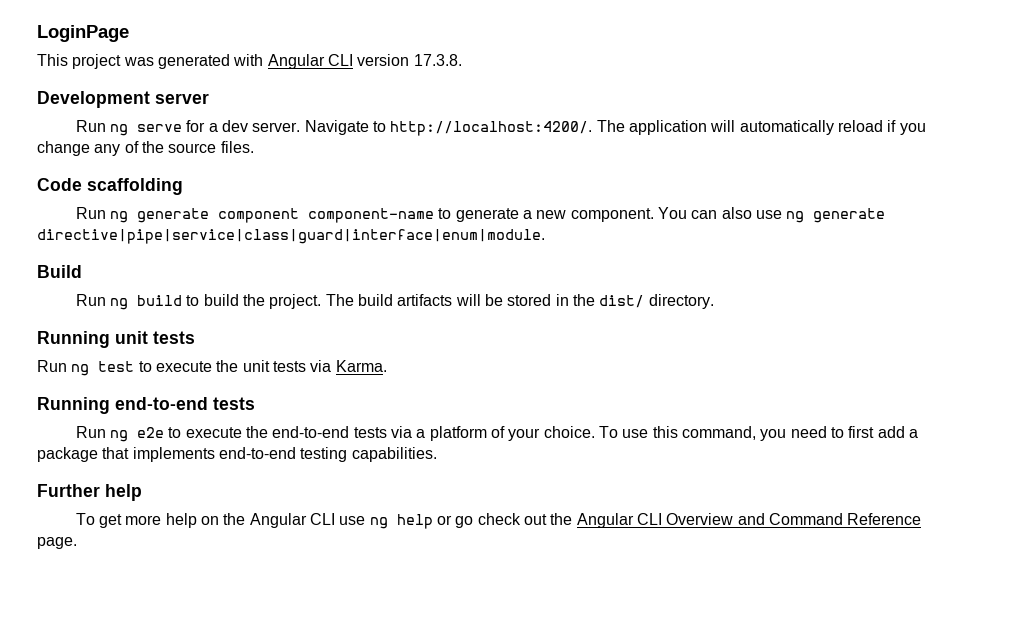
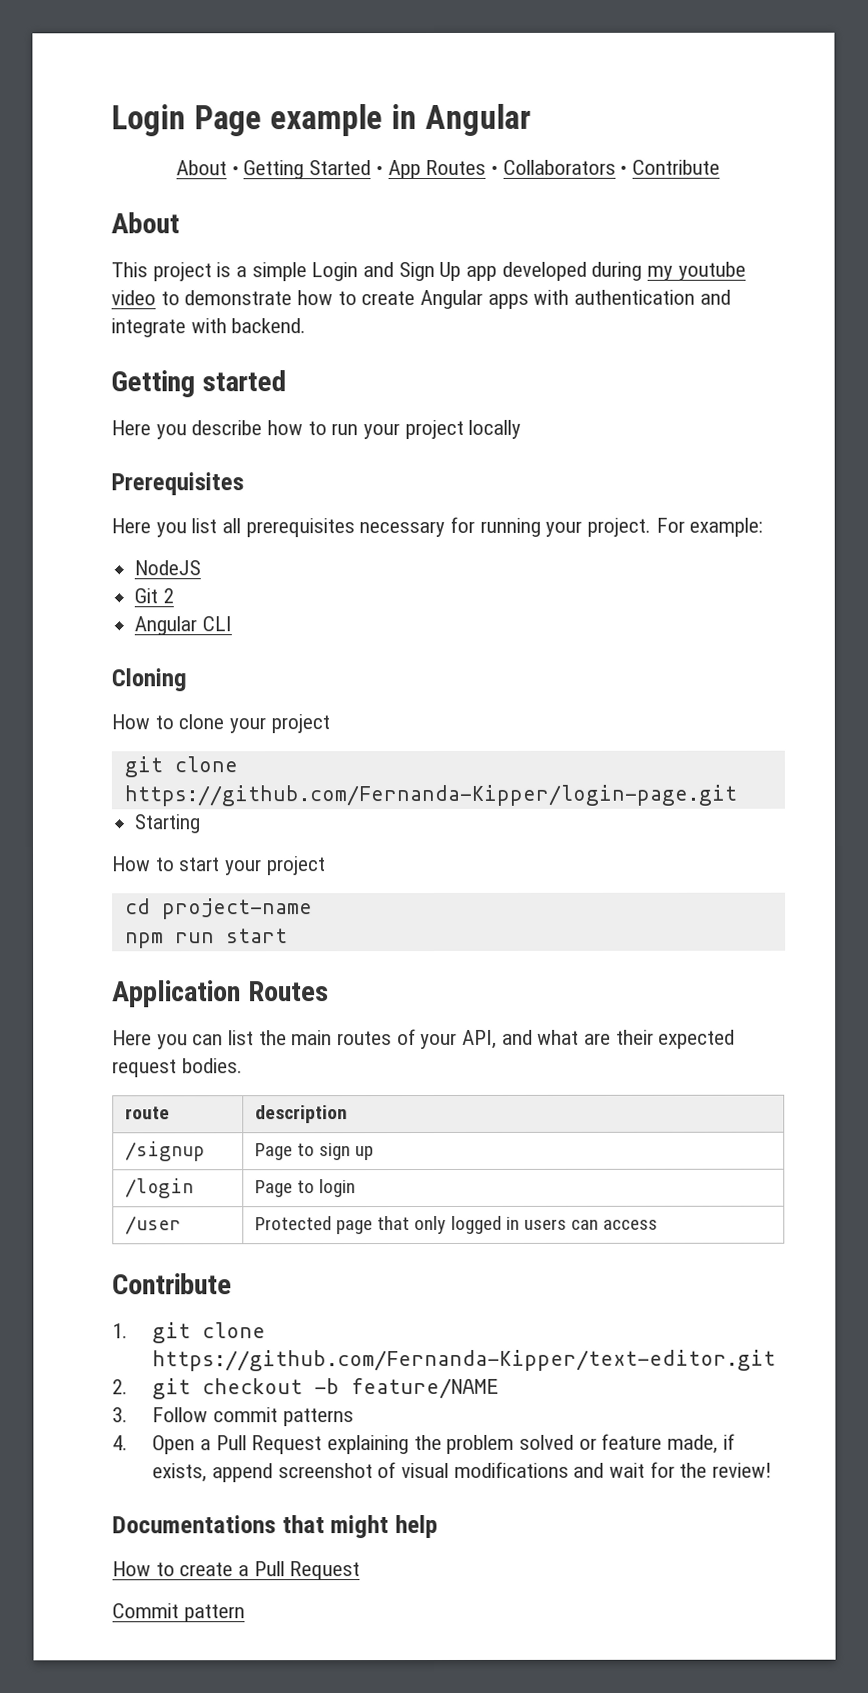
- LoginPage
- This project was generated with Angular CLI version 17.3.8.
- Development server
- Run ng serve for a dev server. Navigate to http://localhost:4200/. The application will automatically reload if you change any of the source files.
- Code scaffolding
- Run ng generate component component-name to generate a new component. You can also use ng generate directive|pipe|service|class|guard|interface|enum|module.
- Build
- Run ng build to build the project. The build artifacts will be stored in the dist/ directory.
- Running unit tests
- Run ng test to execute the unit tests via Karma.
- Running end-to-end tests
- Run ng e2e to execute the end-to-end tests via a platform of your choice. To use this command, you need to first add a package that implements end-to-end testing capabilities.
- Further help
- To get more help on the Angular CLI use ng help or go check out the Angular CLI Overview and Command Reference page.
+ Login Page example in Angular
+ About • Getting Started • App Routes • Collaborators • Contribute
+ About
+ This project is a simple Login and Sign Up app developed during my youtube video to demonstrate how to create Angular apps with authentication and integrate with backend.
+ Getting started
+ Here you describe how to run your project locally
+ Prerequisites
+ Here you list all prerequisites necessary for running your project. For example:
+ NodeJS
+ Git 2
+ Angular CLI
+ Cloning
+ How to clone your project
+ git clone https://github.com/Fernanda-Kipper/login-page.git
+ Starting
+ How to start your project
+ cd project-name
+ npm run start
+ Application Routes
+ Here you can list the main routes of your API, and what are their expected request bodies.
+ route | description
+ /signup | Page to sign up
+ /login | Page to login
+ /user | Protected page that only logged in users can access
+ Contribute
+ 1. git clone https://github.com/Fernanda-Kipper/text-editor.git
+ 2. git checkout -b feature/NAME
+ 3. Follow commit patterns
+ 4. Open a Pull Request explaining the problem solved or feature made, if exists, append screenshot of visual modifications and wait for the review!
+ Documentations that might help
+ How to create a Pull Request
+ Commit pattern

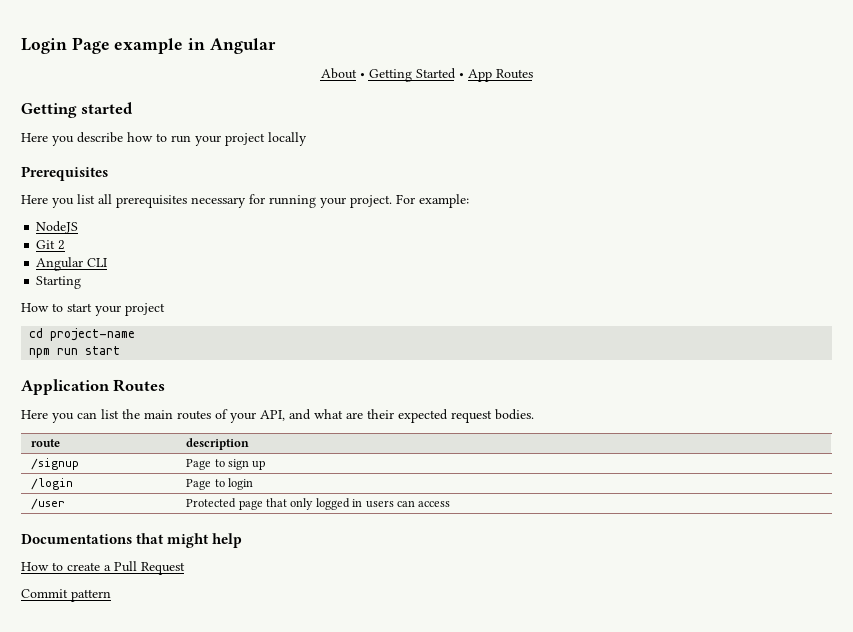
- About • Getting Started • App Routes • Collaborators • Contribute
- About
- This project is a simple Login and Sign Up app developed during my youtube video to demonstrate how to create Angular apps with authentication and integrate with backend.
+ About • Getting Started • App Routes
- Cloning
- How to clone your project
- git clone https://github.com/Fernanda-Kipper/login-page.git
  /user | Protected page that only logged in users can access
- Contribute
- 1. git clone https://github.com/Fernanda-Kipper/text-editor.git
- 2. git checkout -b feature/NAME
- 3. Follow commit patterns
- 4. Open a Pull Request explaining the problem solved or feature made, if exists, append screenshot of visual modifications and wait for the review!

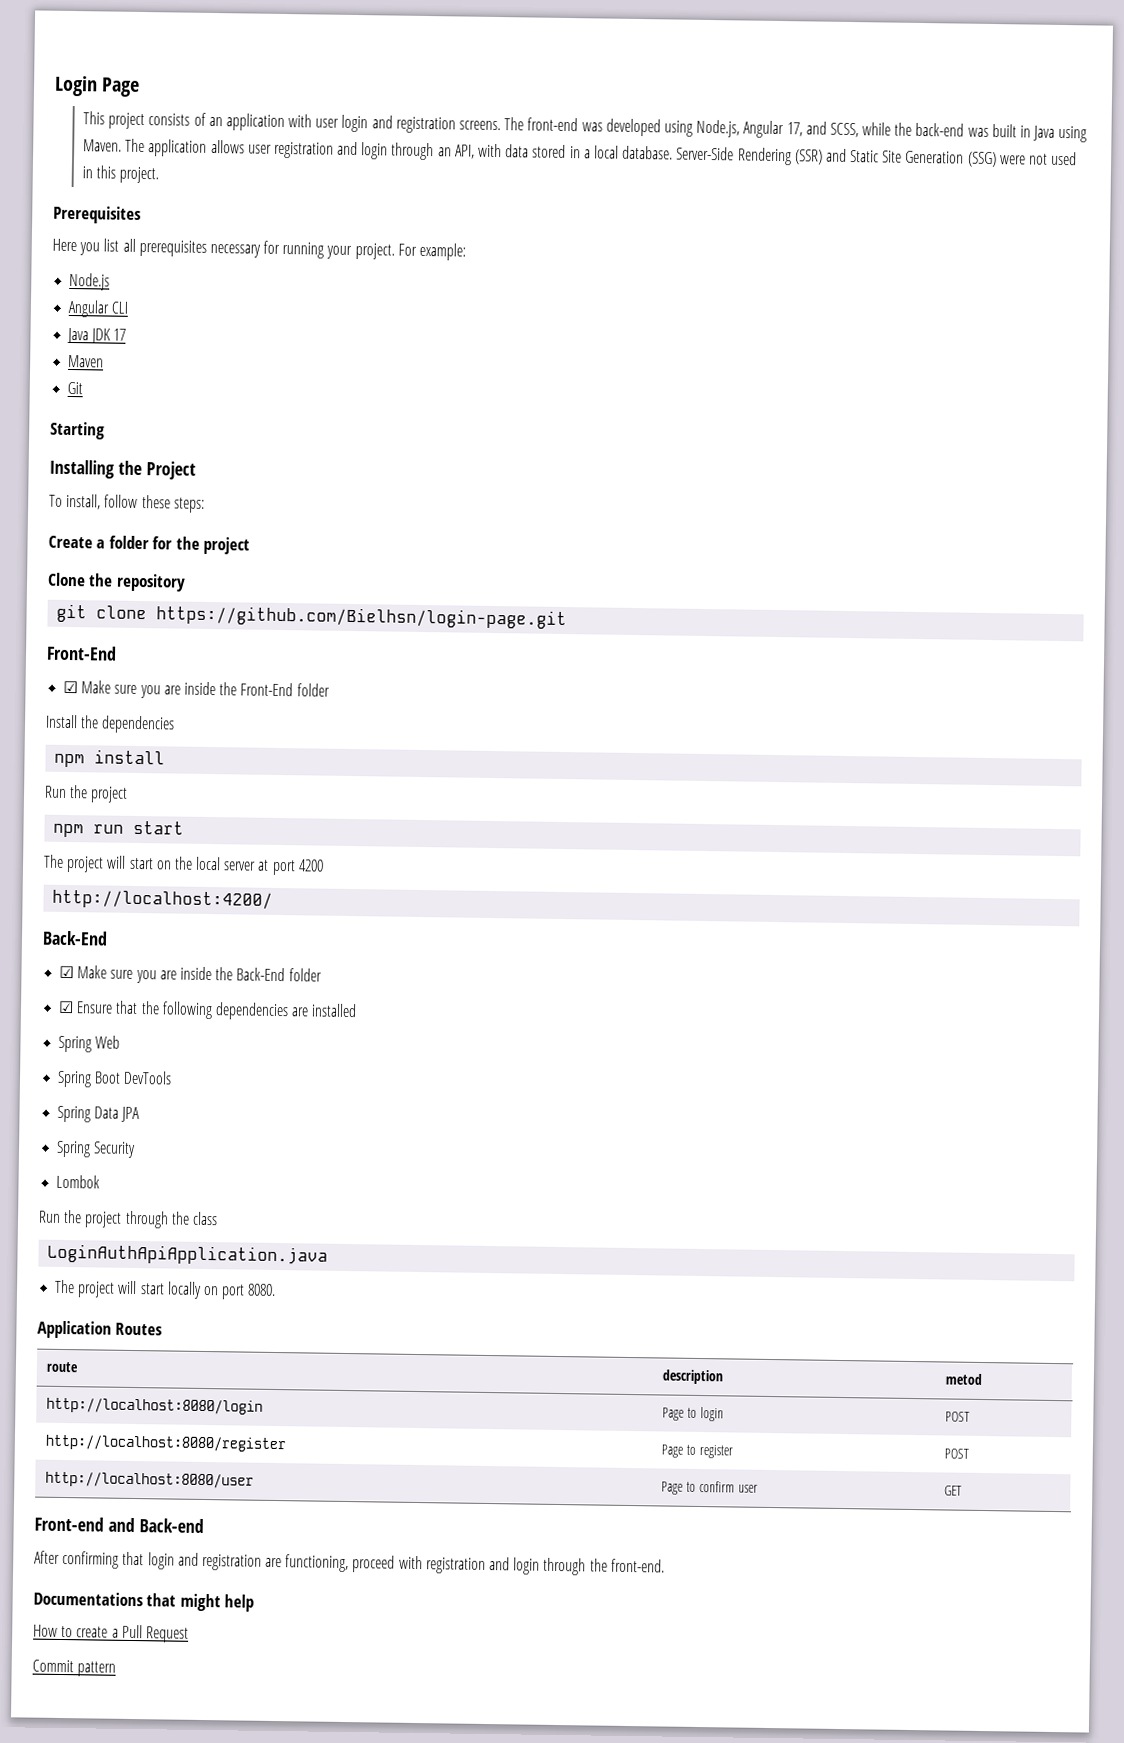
- Login Page example in Angular
- About • Getting Started • App Routes
- Getting started
- Here you describe how to run your project locally
+ Login Page
+ This project consists of an application with user login and registration screens. The front-end was developed using Node.js, Angular 17, and SCSS, while the back-end was built in Java using Maven. The application allows user registration and login through an API, with data stored in a local database. Server-Side Rendering (SSR) and Static Site Generation (SSG) were not used in this project.
- NodeJS
- Git 2
+ Node.js
+ Java JDK 17
+ Maven
+ Git
  Starting
- How to start your project
- cd project-name
+ Installing the Project
+ To install, follow these steps:
+ Create a folder for the project
+ Clone the repository
+ git clone https://github.com/Bielhsn/login-page.git
+ Front-End
+ ☑ Make sure you are inside the Front-End folder
+ Install the dependencies
+ npm install
+ Run the project
  npm run start
+ The project will start on the local server at port 4200
+ http://localhost:4200/
+ Back-End
+ ☑ Make sure you are inside the Back-End folder
+ ☑ Ensure that the following dependencies are installed
+ Spring Web
+ Spring Boot DevTools
+ Spring Data JPA
+ Spring Security
+ Lombok
+ Run the project through the class
+ LoginAuthApiApplication.java
+ The project will start locally on port 8080.
  Application Routes
- Here you can list the main routes of your API, and what are their expected request bodies.
- route | description
- /signup | Page to sign up
- /login | Page to login
- /user | Protected page that only logged in users can access
+ route | description | metod
+ http://localhost:8080/login | Page to login | POST
+ http://localhost:8080/register | Page to register | POST
+ http://localhost:8080/user | Page to confirm user | GET
+ Front-end and Back-end
+ After confirming that login and registration are functioning, proceed with registration and login through the front-end.

